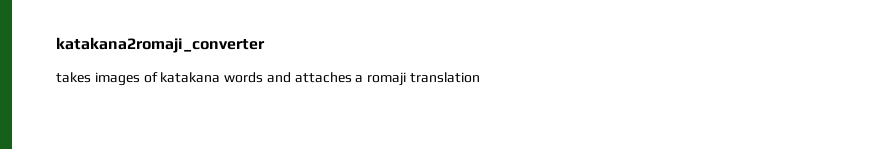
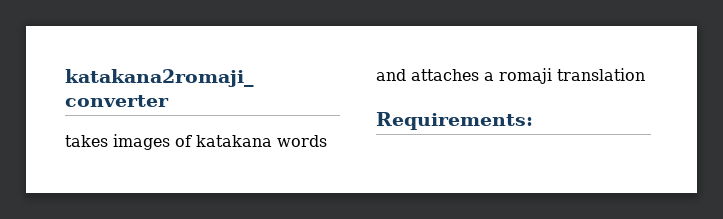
+ Requirements:

